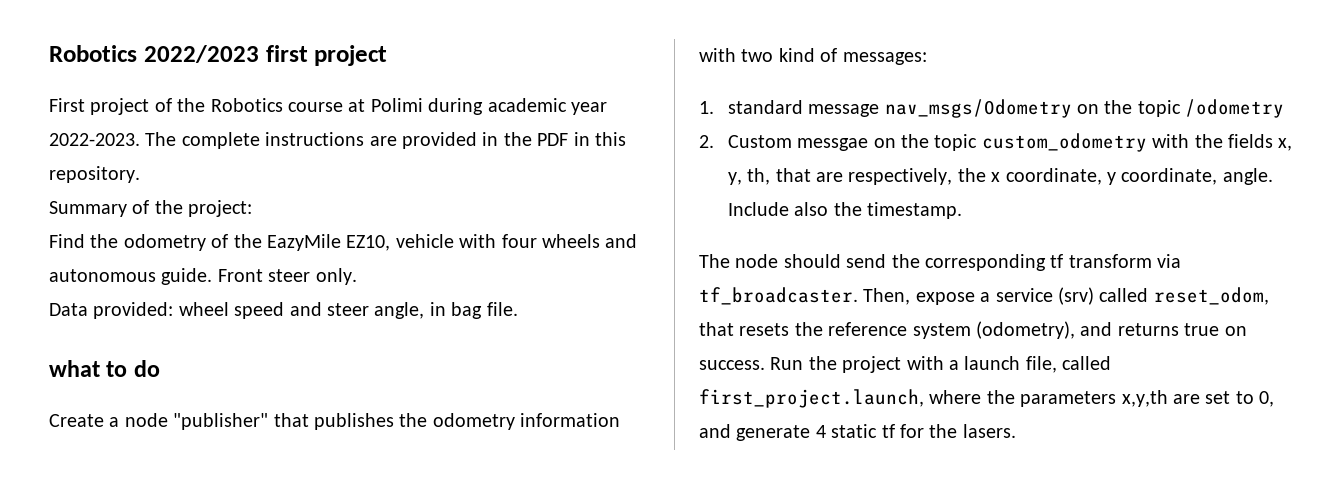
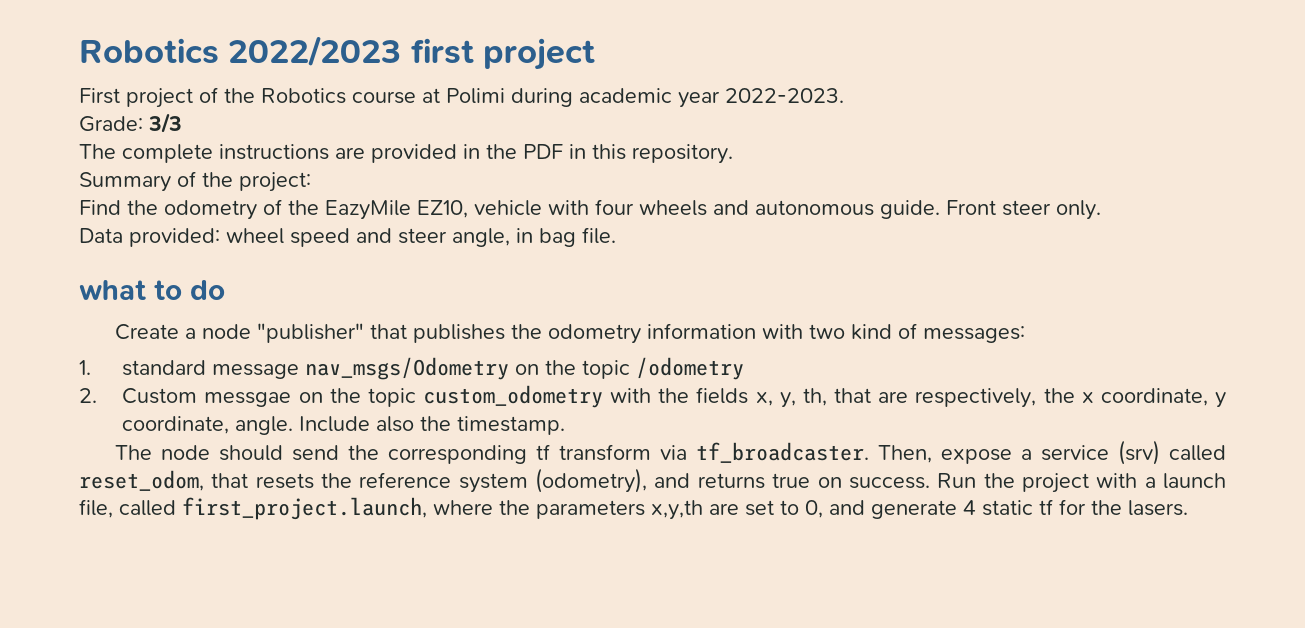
- First project of the Robotics course at Polimi during academic year 2022-2023. The complete instructions are provided in the PDF in this repository.
+ First project of the Robotics course at Polimi during academic year 2022-2023.
+ Grade: 3/3
+ The complete instructions are provided in the PDF in this repository.

